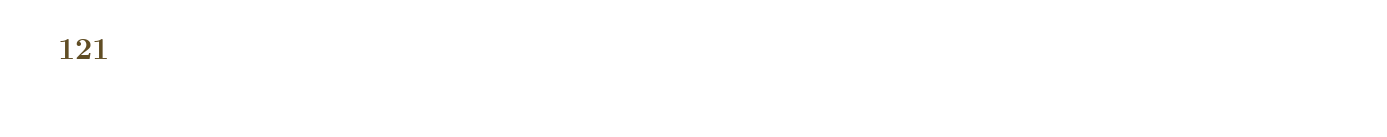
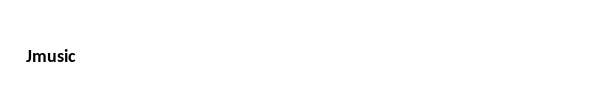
- 121
+ Jmusic

